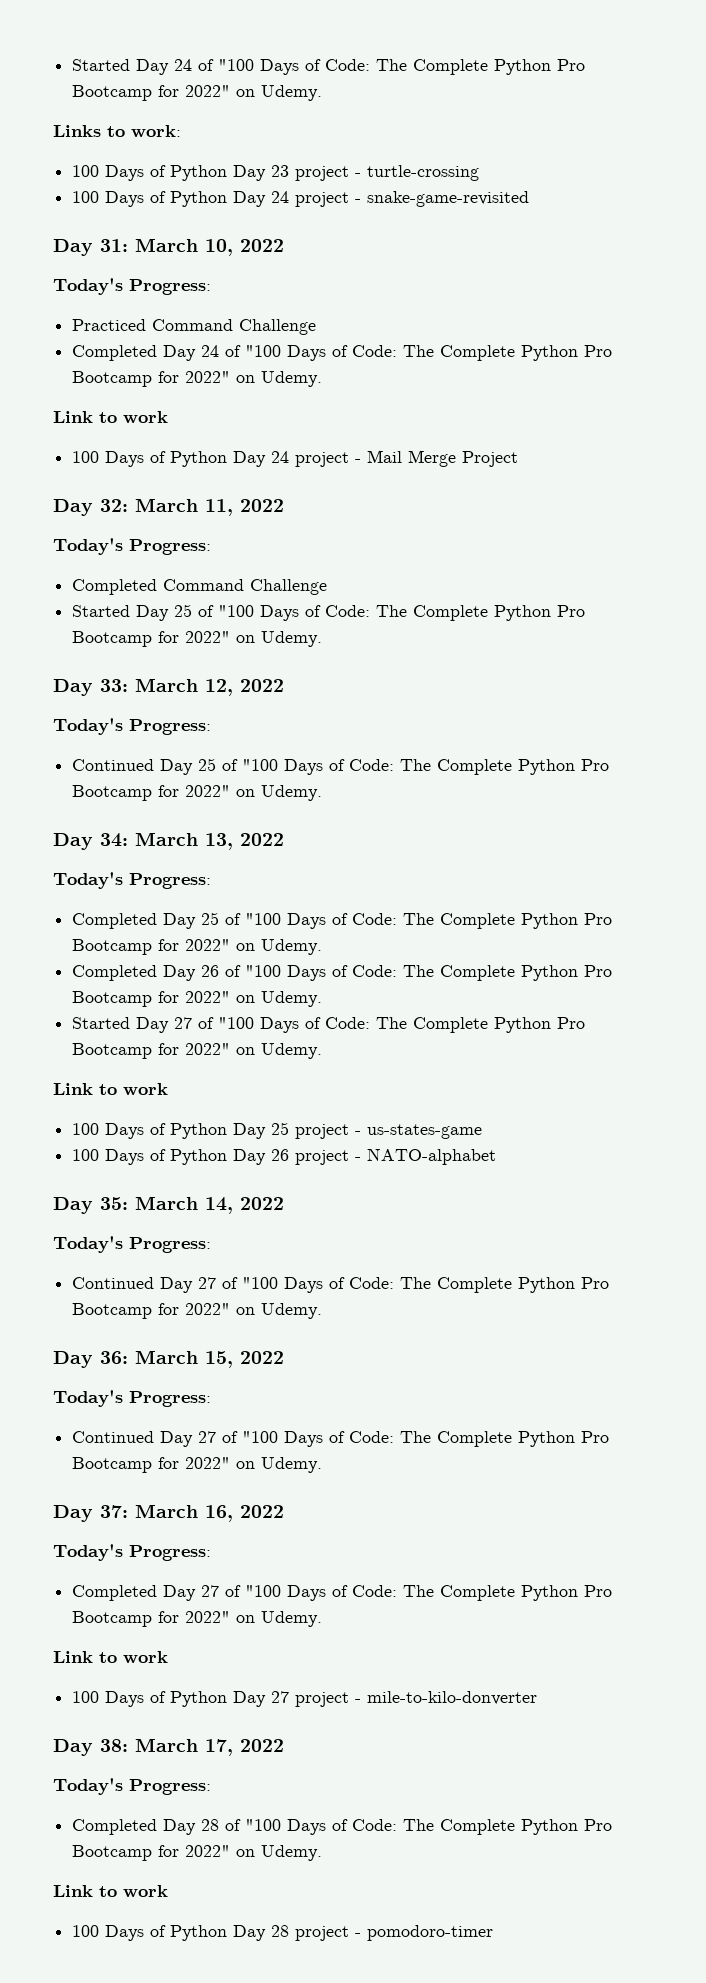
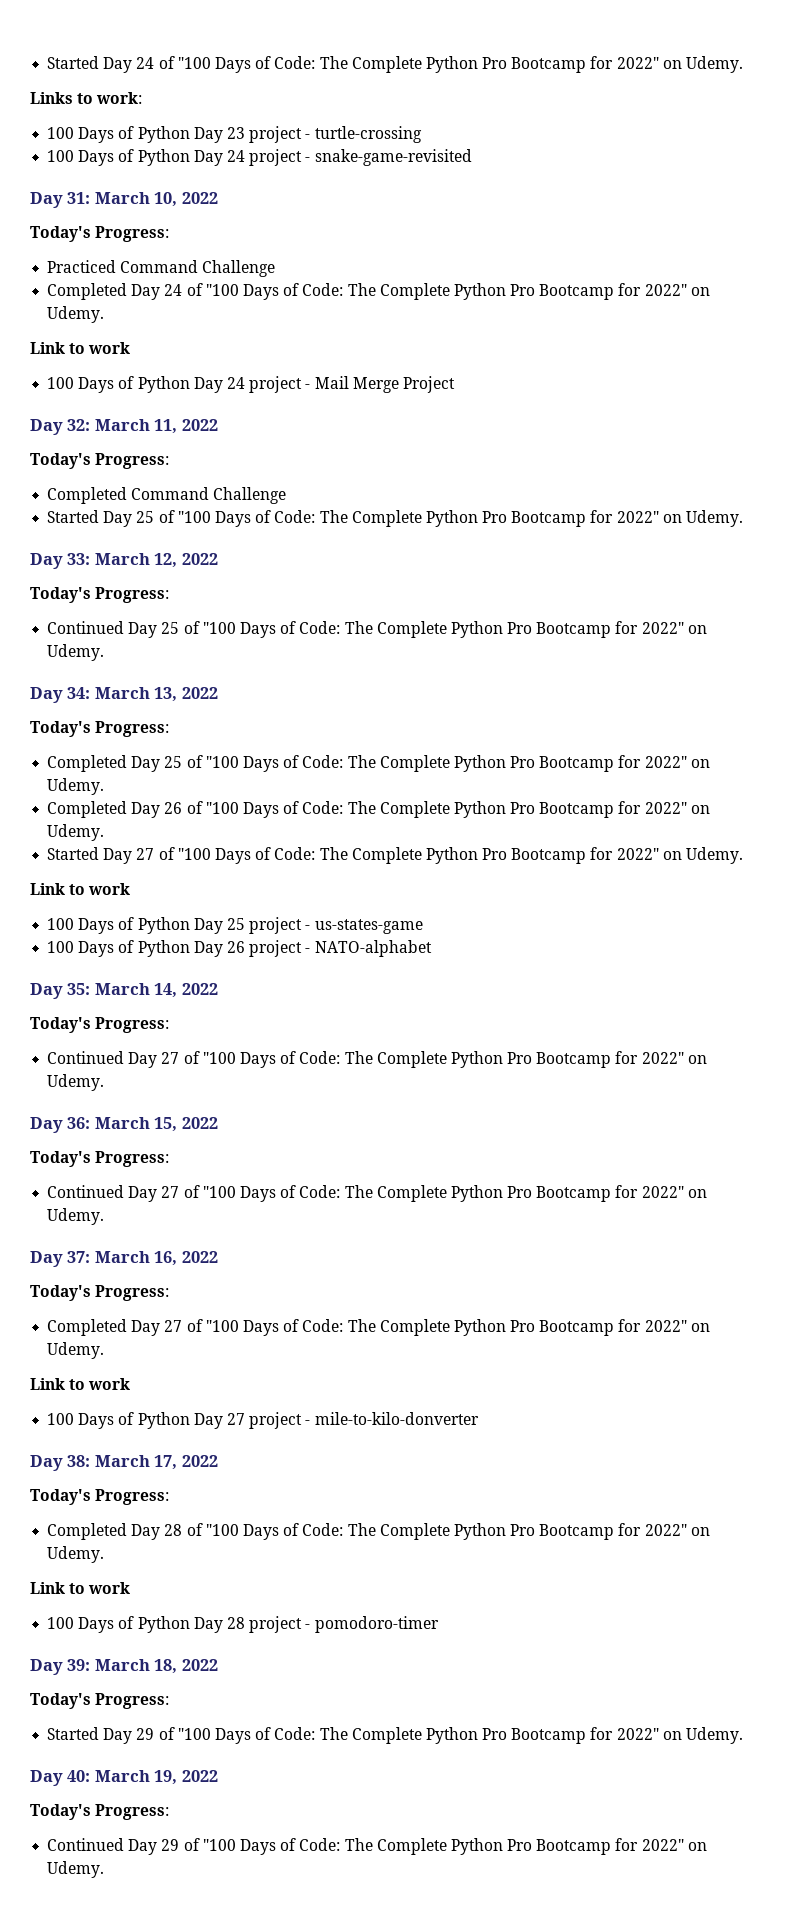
+ Day 39: March 18, 2022
+ Today's Progress:
+ Started Day 29 of "100 Days of Code: The Complete Python Pro Bootcamp for 2022" on Udemy.
+ Day 40: March 19, 2022
+ Today's Progress:
+ Continued Day 29 of "100 Days of Code: The Complete Python Pro Bootcamp for 2022" on Udemy.

